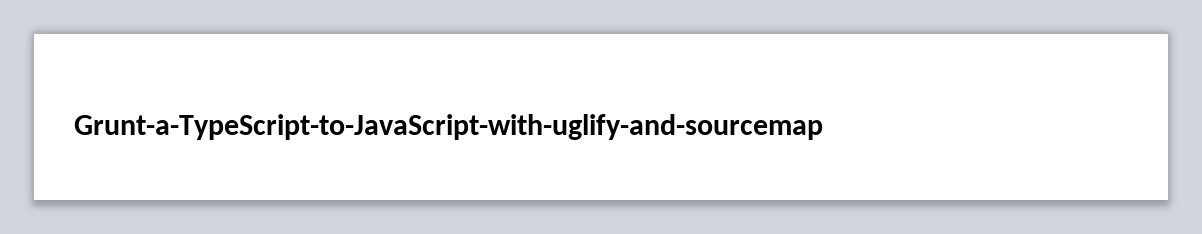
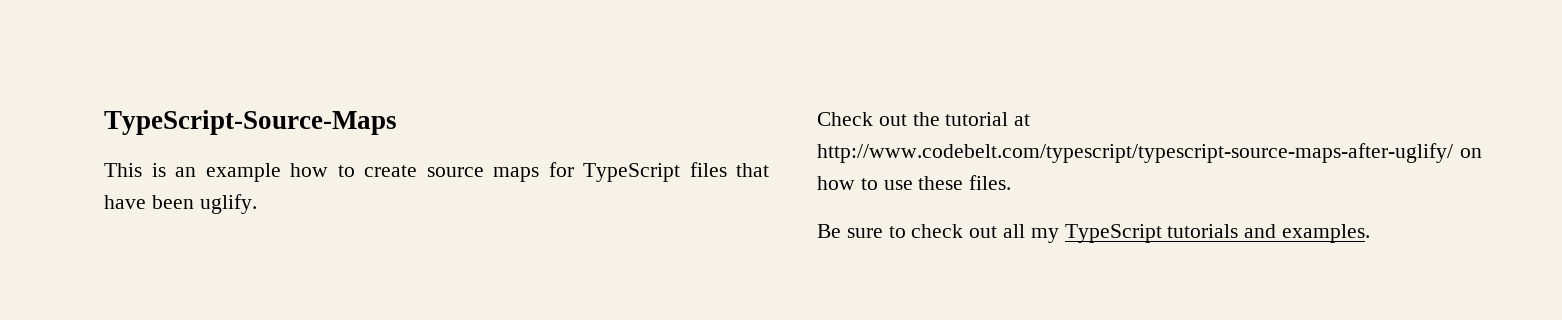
- Grunt-a-TypeScript-to-JavaScript-with-uglify-and-sourcemap
+ TypeScript-Source-Maps
+ This is an example how to create source maps for TypeScript files that have been uglify.
+ Check out the tutorial at http://www.codebelt.com/typescript/typescript-source-maps-after-uglify/ on how to use these files.
+ Be sure to check out all my TypeScript tutorials and examples.

